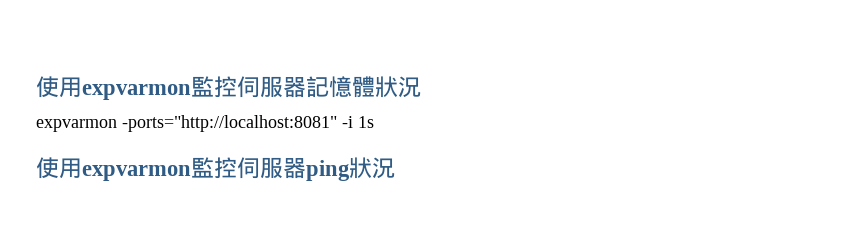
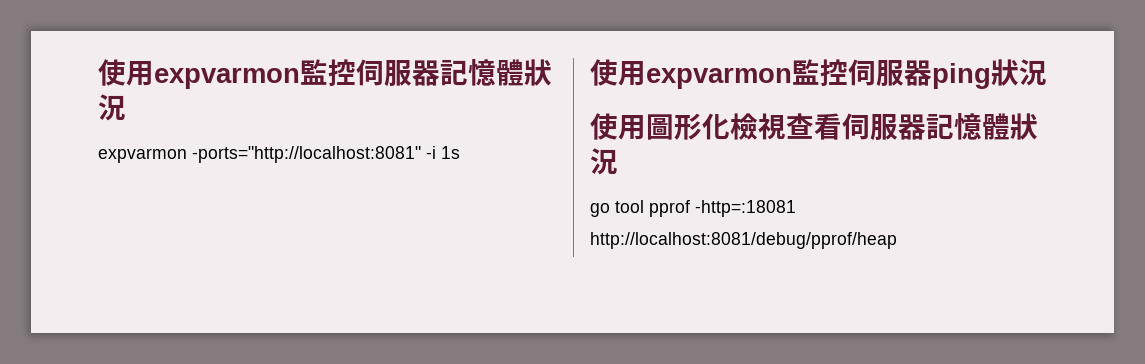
+ 使用圖形化檢視查看伺服器記憶體狀況
+ go tool pprof -http=:18081 http://localhost:8081/debug/pprof/heap

